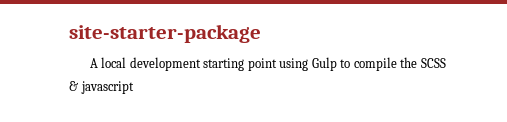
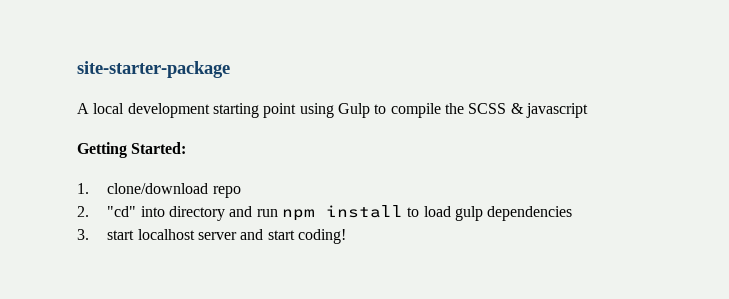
+ Getting Started:
+ 1. clone/download repo
+ 2. "cd" into directory and run npm install to load gulp dependencies
+ 3. start localhost server and start coding!

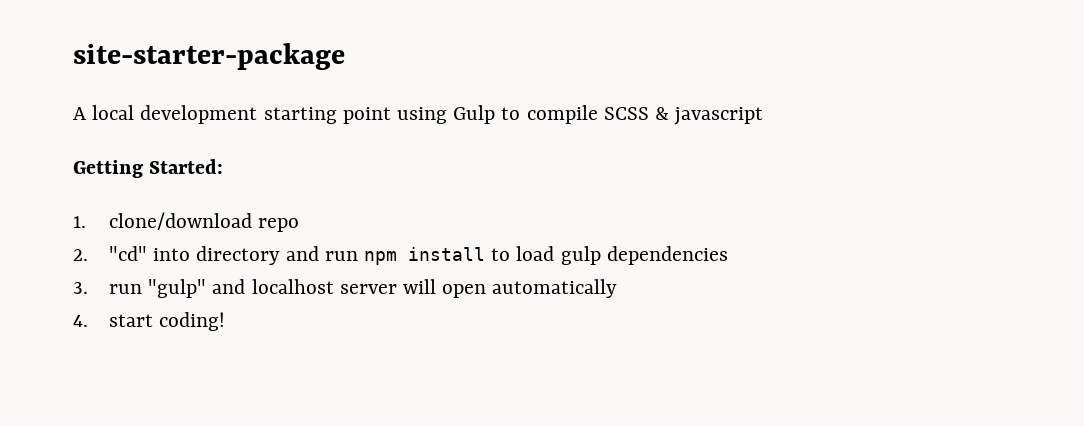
- A local development starting point using Gulp to compile the SCSS & javascript
+ A local development starting point using Gulp to compile SCSS & javascript
- 3. start localhost server and start coding!
+ 3. run "gulp" and localhost server will open automatically
+ 4. start coding!

